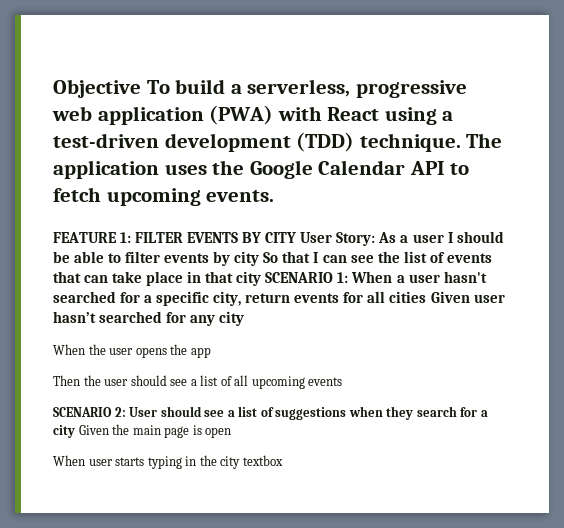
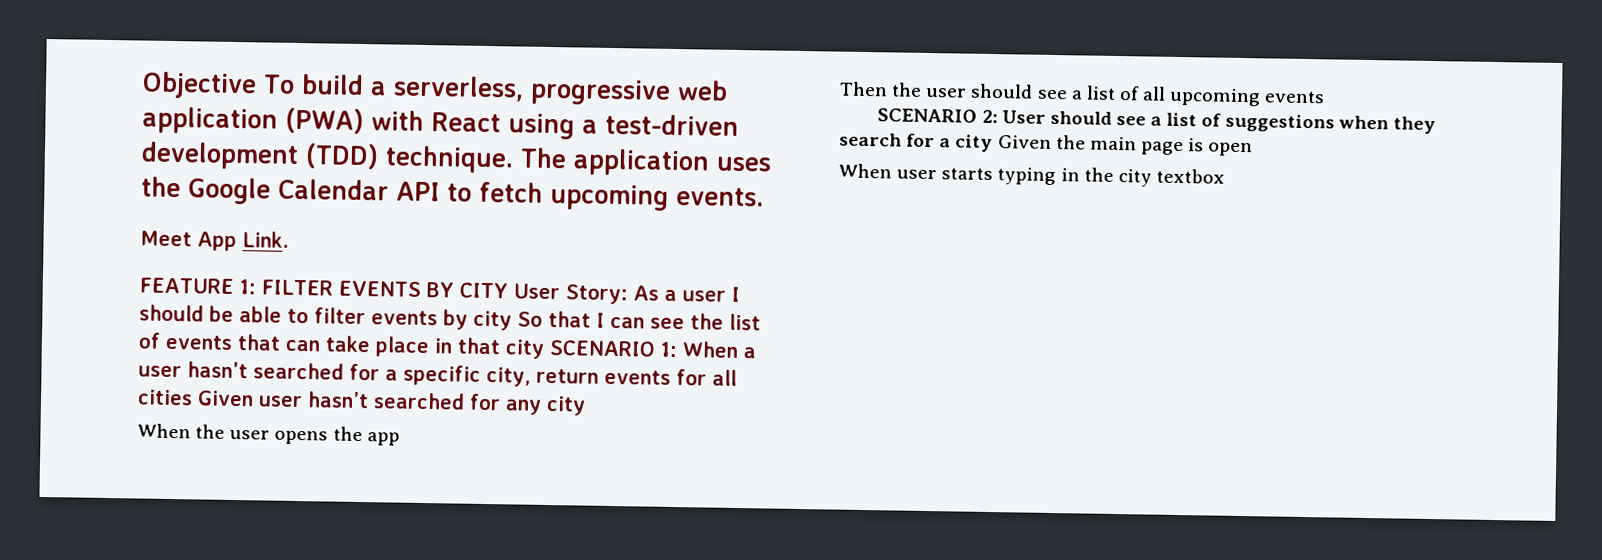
+ Meet App Link.

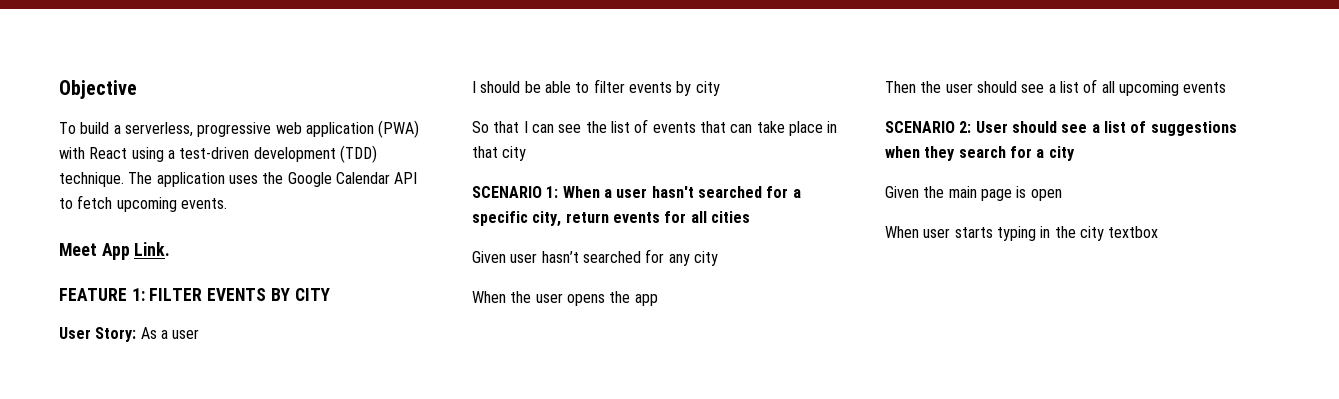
- Objective To build a serverless, progressive web application (PWA) with React using a test-driven development (TDD) technique.
+ Objective
+ To build a serverless, progressive web application (PWA) with React using a test-driven development (TDD) technique.
- FEATURE 1: FILTER EVENTS BY CITY User Story: As a user I should be able to filter events by city So that I can see the list of events that can take place in that city SCENARIO 1: When a user hasn't searched for a specific city, return events for all cities Given user hasn’t searched for any city
+ FEATURE 1: FILTER EVENTS BY CITY
+ User Story: As a user
+ I should be able to filter events by city
+ So that I can see the list of events that can take place in that city
+ SCENARIO 1: When a user hasn't searched for a specific city, return events for all cities
+ Given user hasn’t searched for any city
- SCENARIO 2: User should see a list of suggestions when they search for a city Given the main page is open
+ SCENARIO 2: User should see a list of suggestions when they search for a city
+ Given the main page is open

